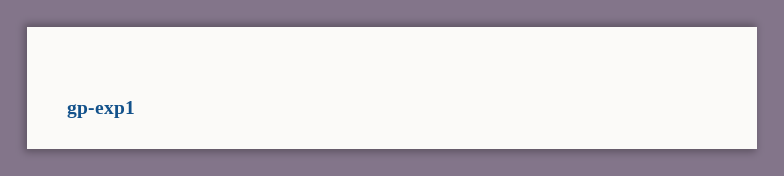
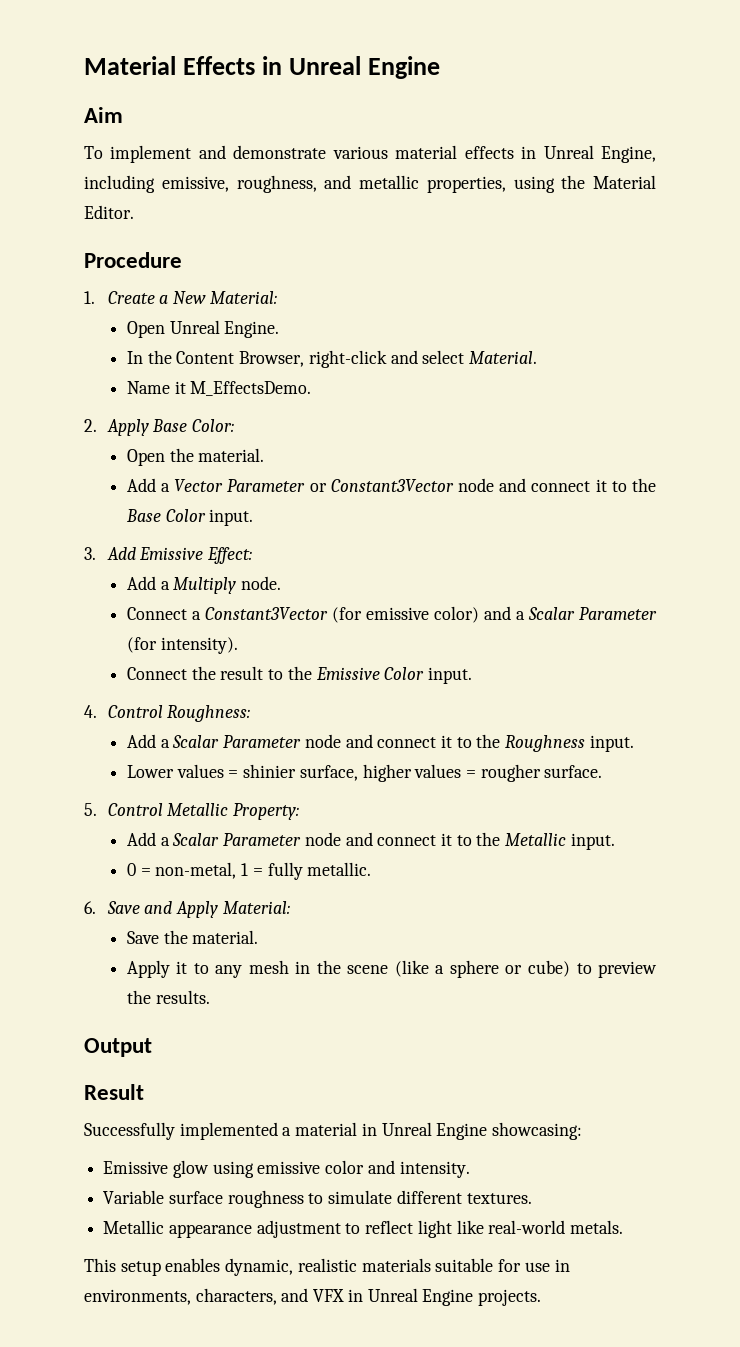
- gp-exp1
+ Material Effects in Unreal Engine
+ Aim
+ To implement and demonstrate various material effects in Unreal Engine, including emissive, roughness, and metallic properties, using the Material Editor.
+ Procedure
+ 1. Create a New Material:
+ Open Unreal Engine.
+ In the Content Browser, right-click and select Material.
+ Name it M_EffectsDemo.
+ 2. Apply Base Color:
+ Open the material.
+ Add a Vector Parameter or Constant3Vector node and connect it to the Base Color input.
+ 3. Add Emissive Effect:
+ Add a Multiply node.
+ Connect a Constant3Vector (for emissive color) and a Scalar Parameter (for intensity).
+ Connect the result to the Emissive Color input.
+ 4. Control Roughness:
+ Add a Scalar Parameter node and connect it to the Roughness input.
+ Lower values = shinier surface, higher values = rougher surface.
+ 5. Control Metallic Property:
+ Add a Scalar Parameter node and connect it to the Metallic input.
+ 0 = non-metal, 1 = fully metallic.
+ 6. Save and Apply Material:
+ Save the material.
+ Apply it to any mesh in the scene (like a sphere or cube) to preview the results.
+ Output
+ Result
+ Successfully implemented a material in Unreal Engine showcasing:
+ Emissive glow using emissive color and intensity.
+ Variable surface roughness to simulate different textures.
+ Metallic appearance adjustment to reflect light like real-world metals.
+ This setup enables dynamic, realistic materials suitable for use in environments, characters, and VFX in Unreal Engine projects.

